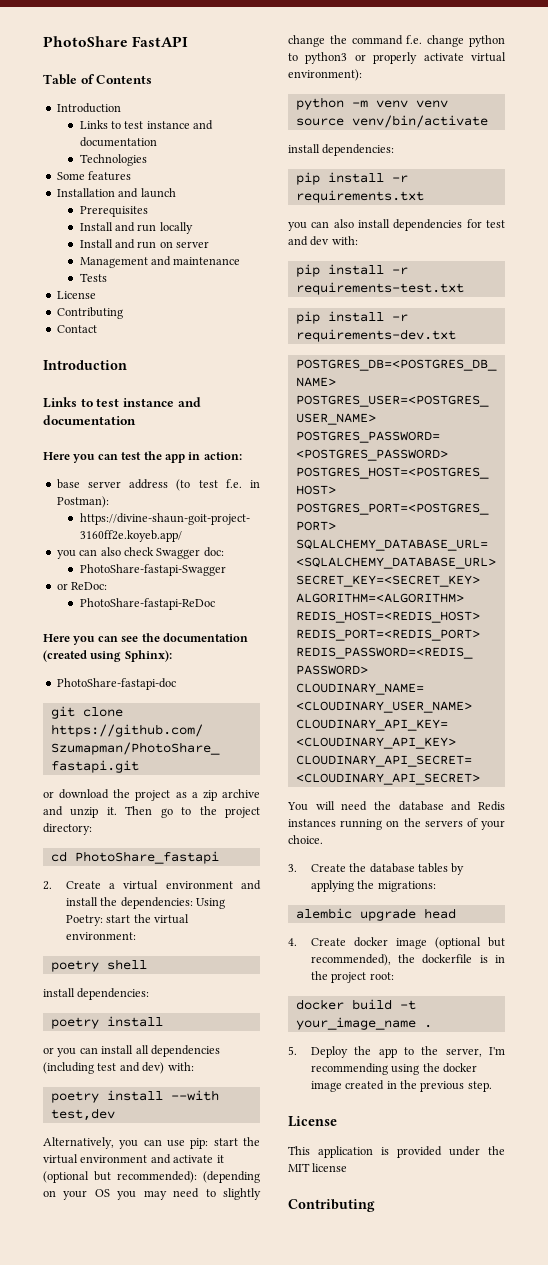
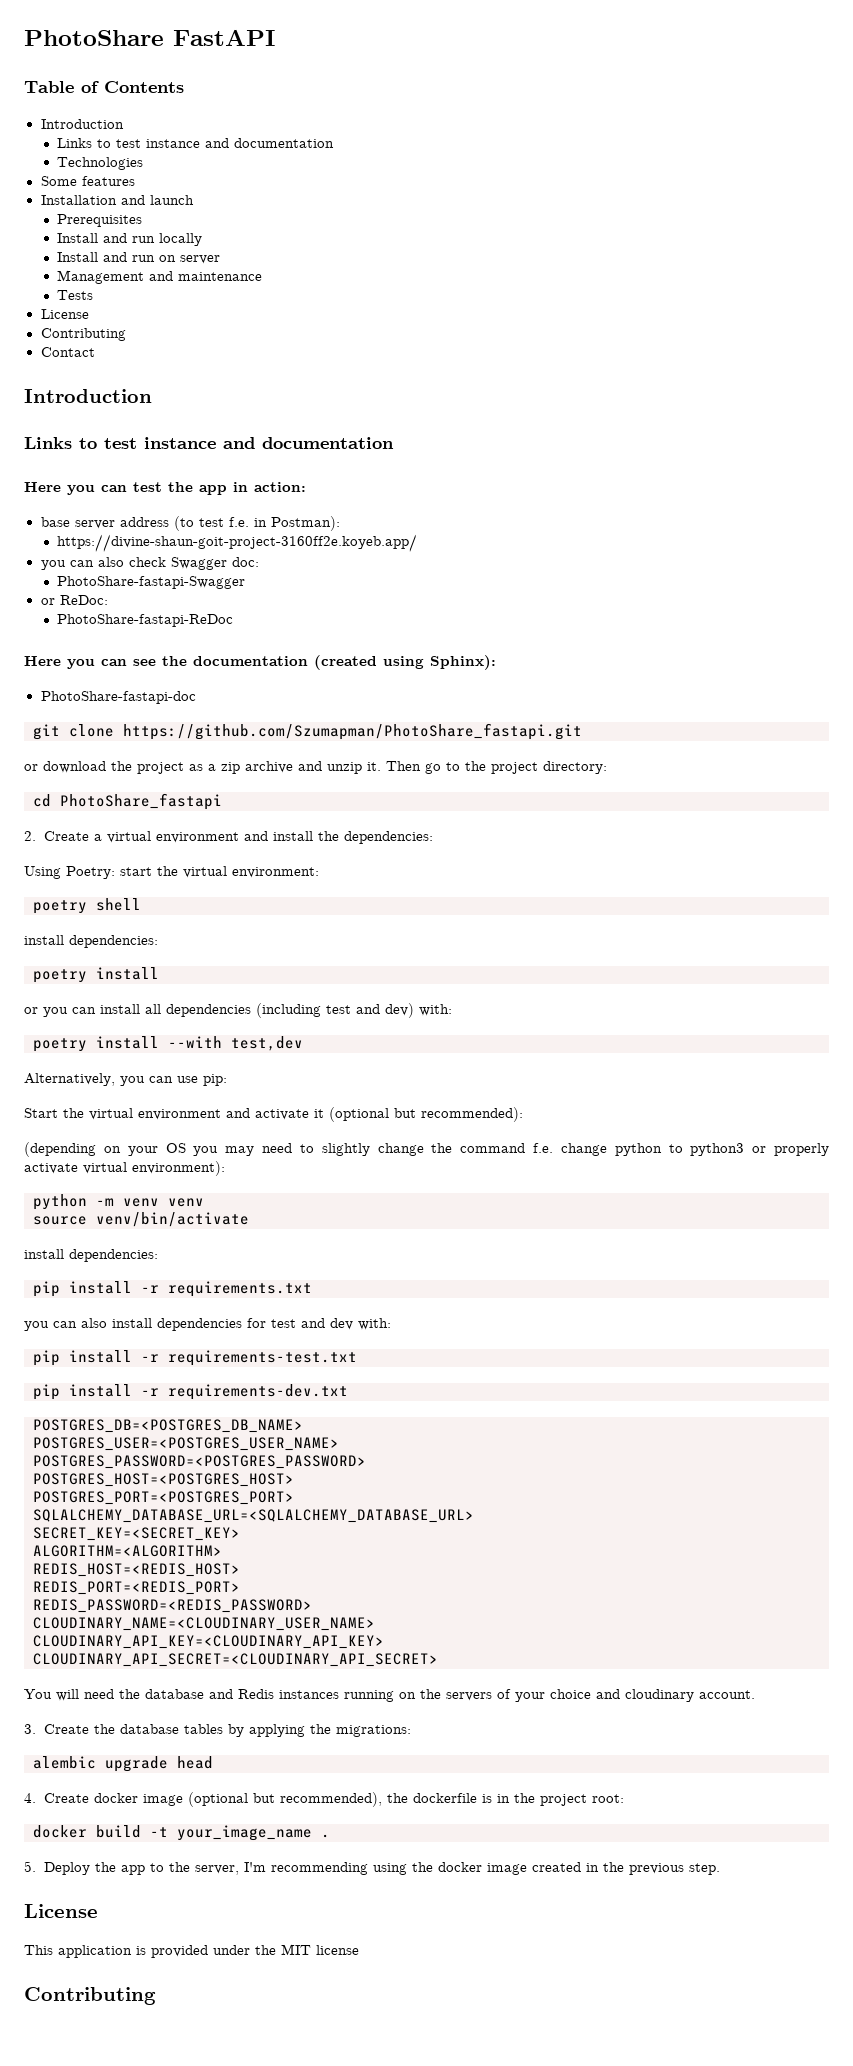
- 2. Create a virtual environment and install the dependencies: Using Poetry: start the virtual environment:
+ 2. Create a virtual environment and install the dependencies:
+ Using Poetry: start the virtual environment:
- Alternatively, you can use pip: start the virtual environment and activate it (optional but recommended): (depending on your OS you may need to slightly change the command f.e. change python to python3 or properly activate virtual environment):
+ Alternatively, you can use pip:
+ Start the virtual environment and activate it (optional but recommended):
+ (depending on your OS you may need to slightly change the command f.e. change python to python3 or properly activate virtual environment):
- You will need the database and Redis instances running on the servers of your choice.
+ You will need the database and Redis instances running on the servers of your choice and cloudinary account.

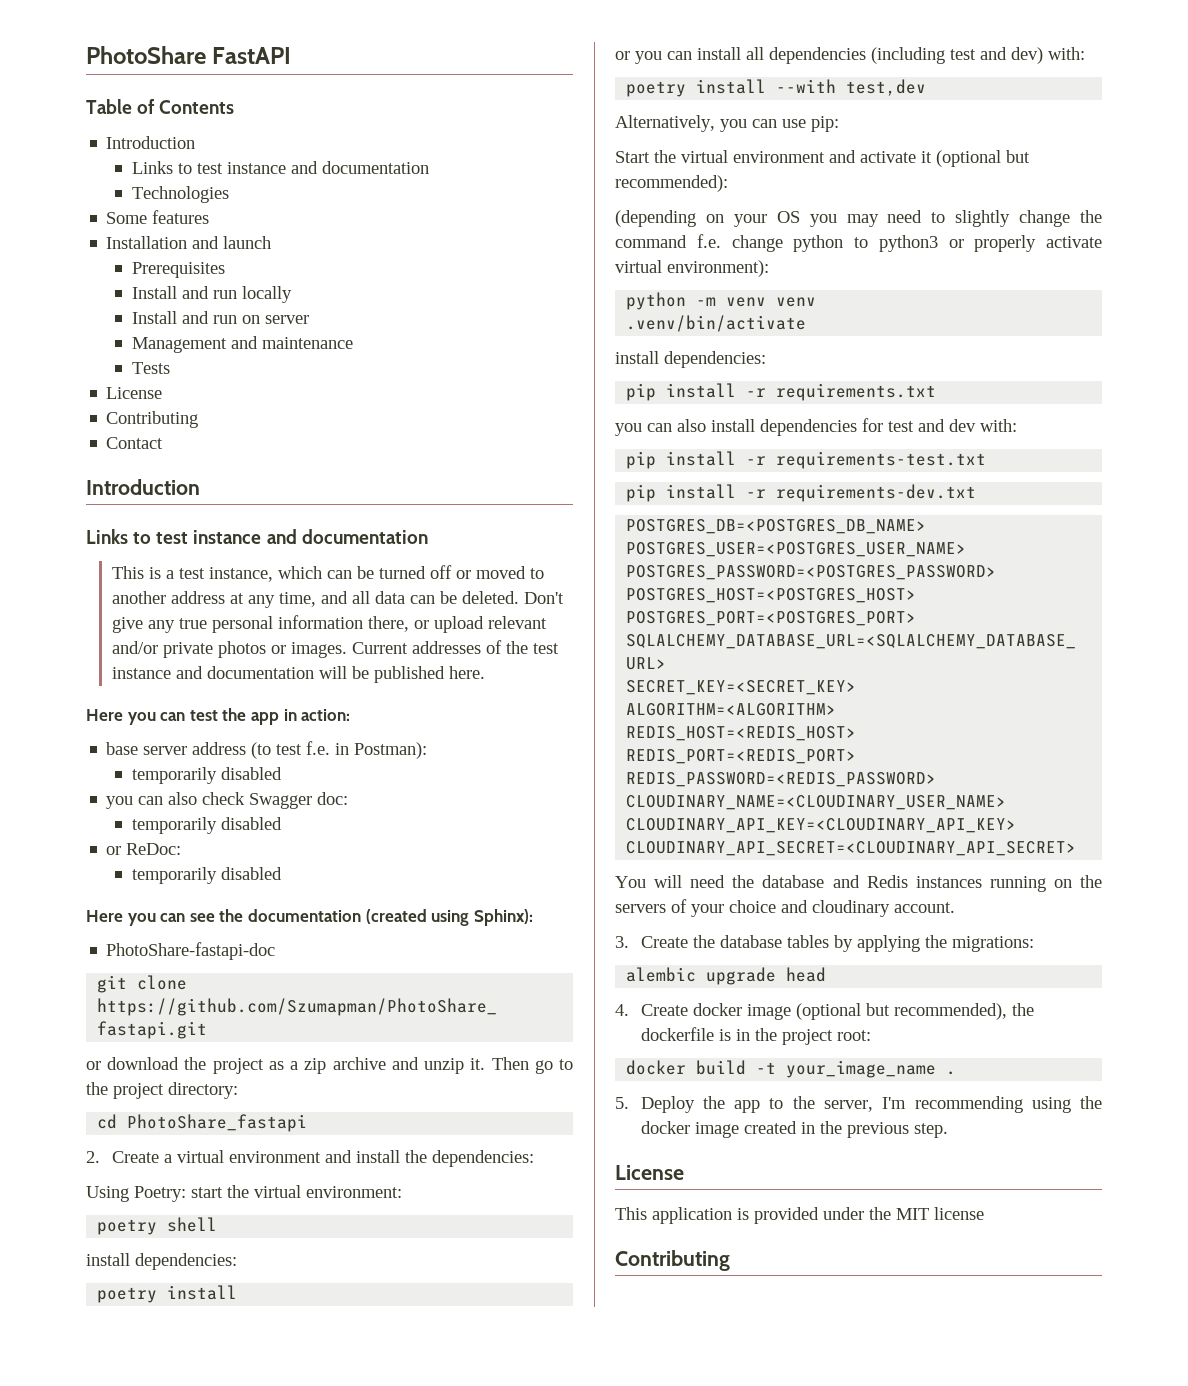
+ This is a test instance, which can be turned off or moved to another address at any time, and all data can be deleted. Don't give any true personal information there, or upload relevant and/or private photos or images. Current addresses of the test instance and documentation will be published here.
  base server address (to test f.e. in Postman):
- https://divine-shaun-goit-project-3160ff2e.koyeb.app/
+ temporarily disabled
  you can also check Swagger doc:
- PhotoShare-fastapi-Swagger
+ temporarily disabled
  or ReDoc:
- PhotoShare-fastapi-ReDoc
+ temporarily disabled
- source venv/bin/activate
+ .venv/bin/activate

